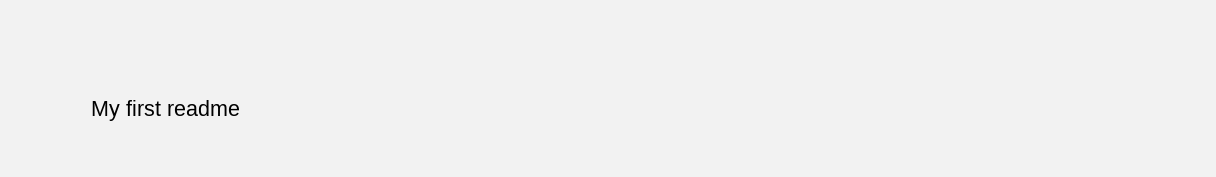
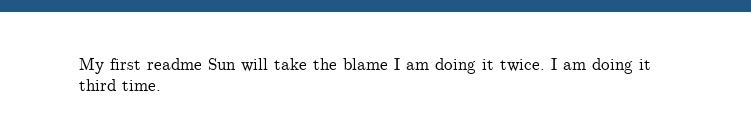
- My first readme
+ My first readme Sun will take the blame I am doing it twice. I am doing it third time.

